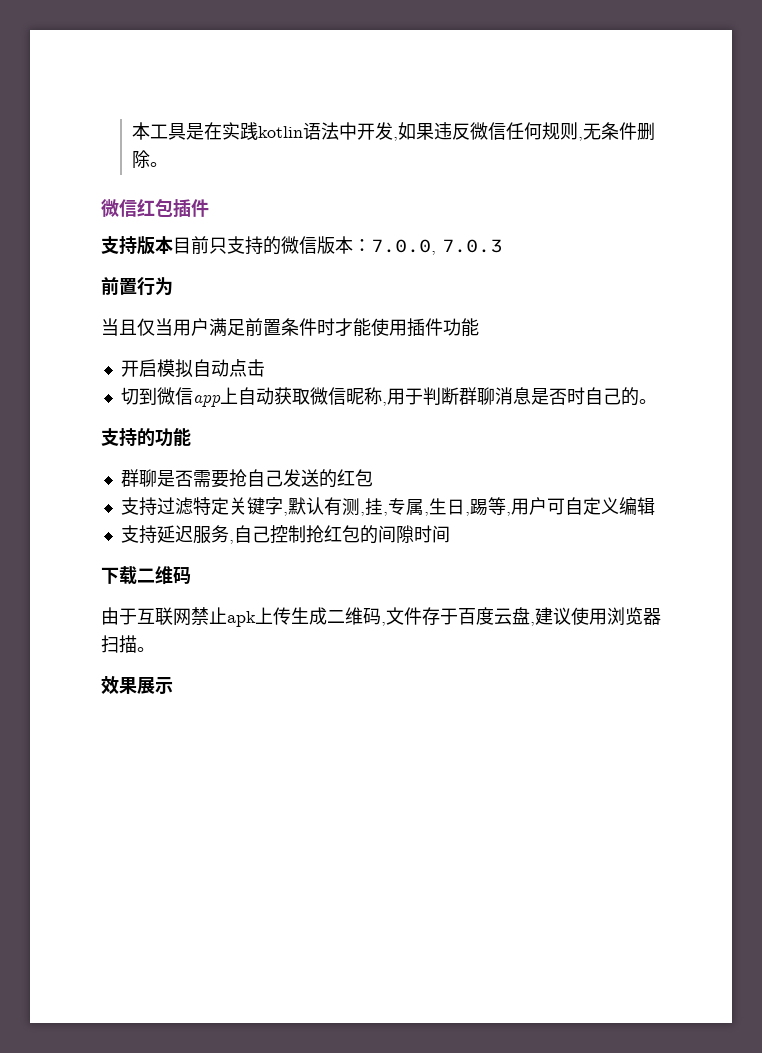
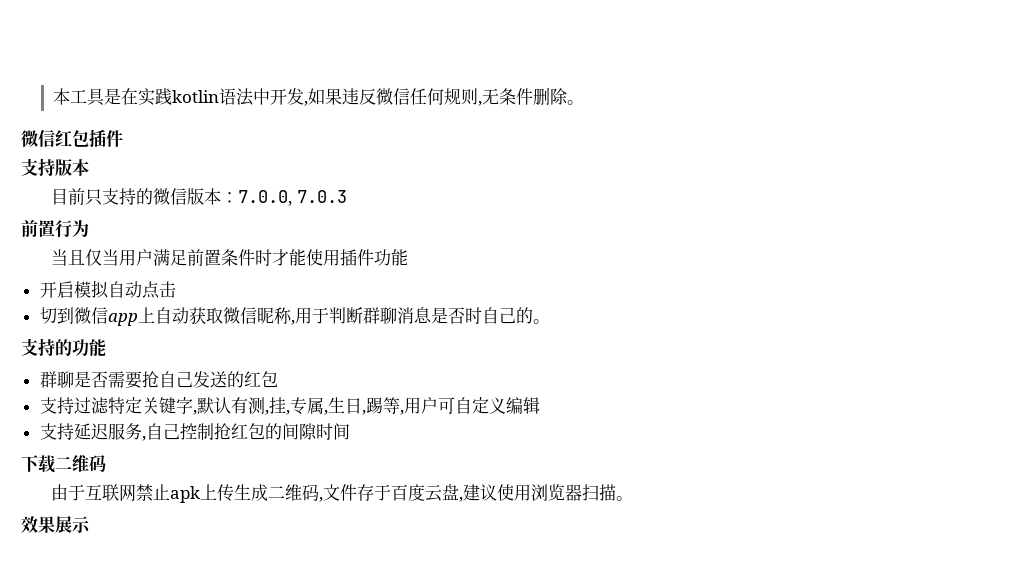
- 支持版本目前只支持的微信版本：7.0.0, 7.0.3
+ 支持版本
+ 目前只支持的微信版本：7.0.0, 7.0.3

